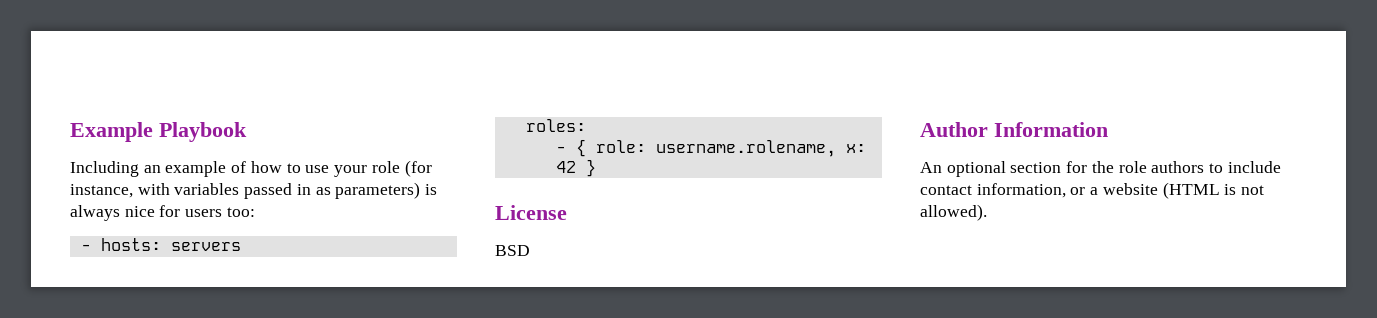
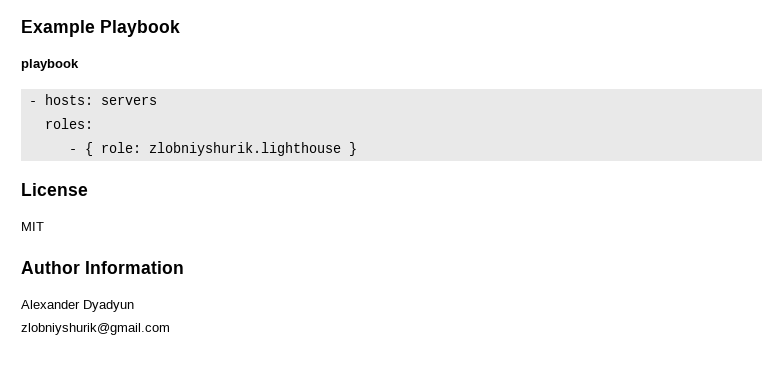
- Including an example of how to use your role (for instance, with variables passed in as parameters) is always nice for users too:
+ playbook
- - { role: username.rolename, x: 42 }
+ - { role: zlobniyshurik.lighthouse }
- BSD
+ MIT
- An optional section for the role authors to include contact information, or a website (HTML is not allowed).
+ Alexander Dyadyun
+ zlobniyshurik@gmail.com

